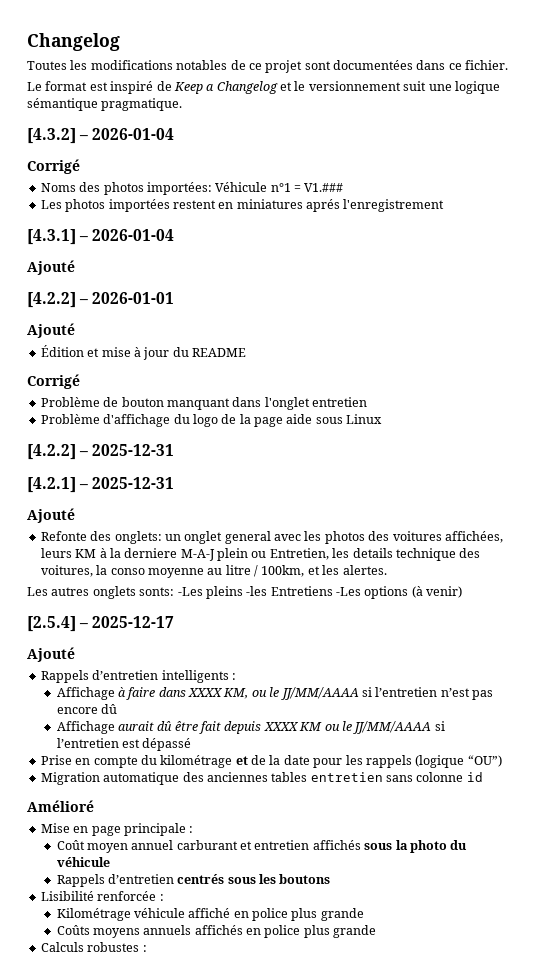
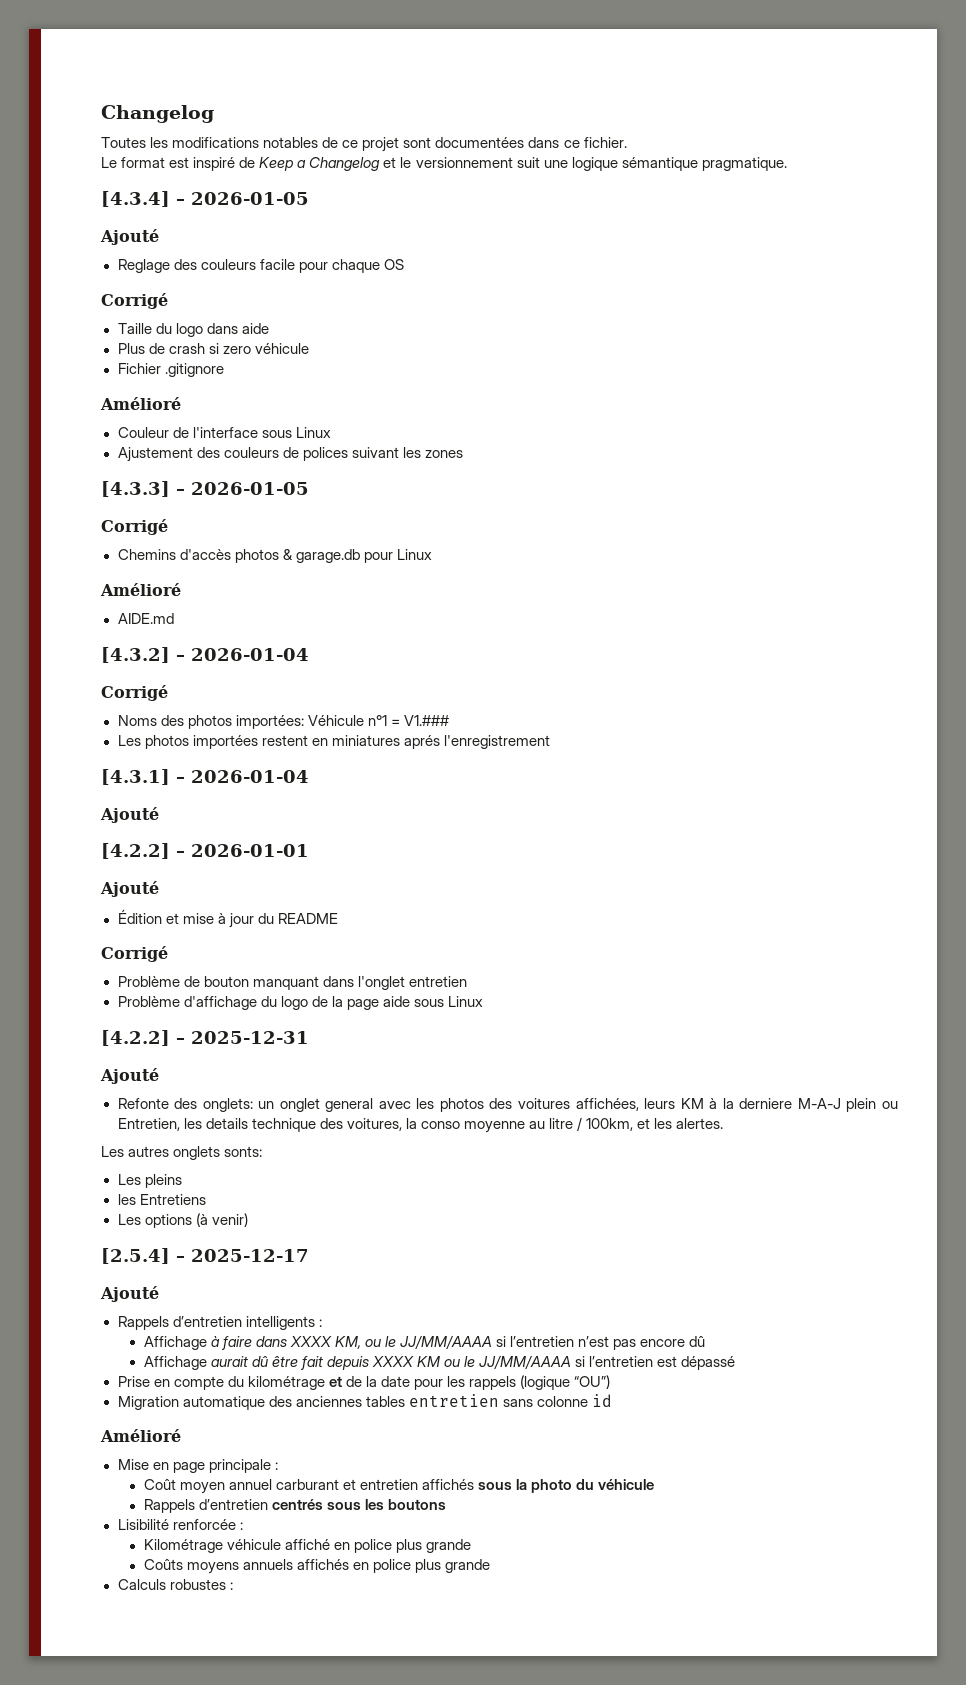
+ [4.3.4] – 2026-01-05
+ Ajouté
+ Reglage des couleurs facile pour chaque OS
+ Corrigé
+ Taille du logo dans aide
+ Plus de crash si zero véhicule
+ Fichier .gitignore
+ Amélioré
+ Couleur de l'interface sous Linux
+ Ajustement des couleurs de polices suivant les zones
+ [4.3.3] – 2026-01-05
+ Corrigé
+ Chemins d'accès photos & garage.db pour Linux
+ Amélioré
+ AIDE.md
- [4.2.1] – 2025-12-31
- Les autres onglets sonts: -Les pleins -les Entretiens -Les options (à venir)
+ Les autres onglets sonts:
+ Les pleins
+ les Entretiens
+ Les options (à venir)

